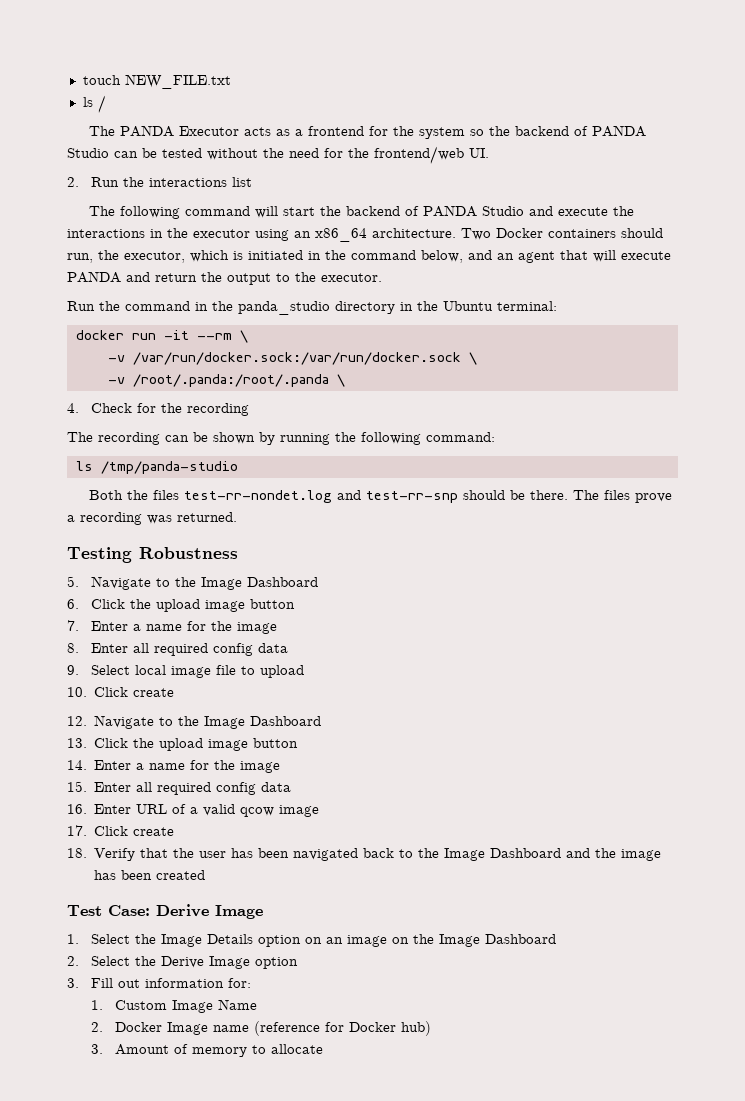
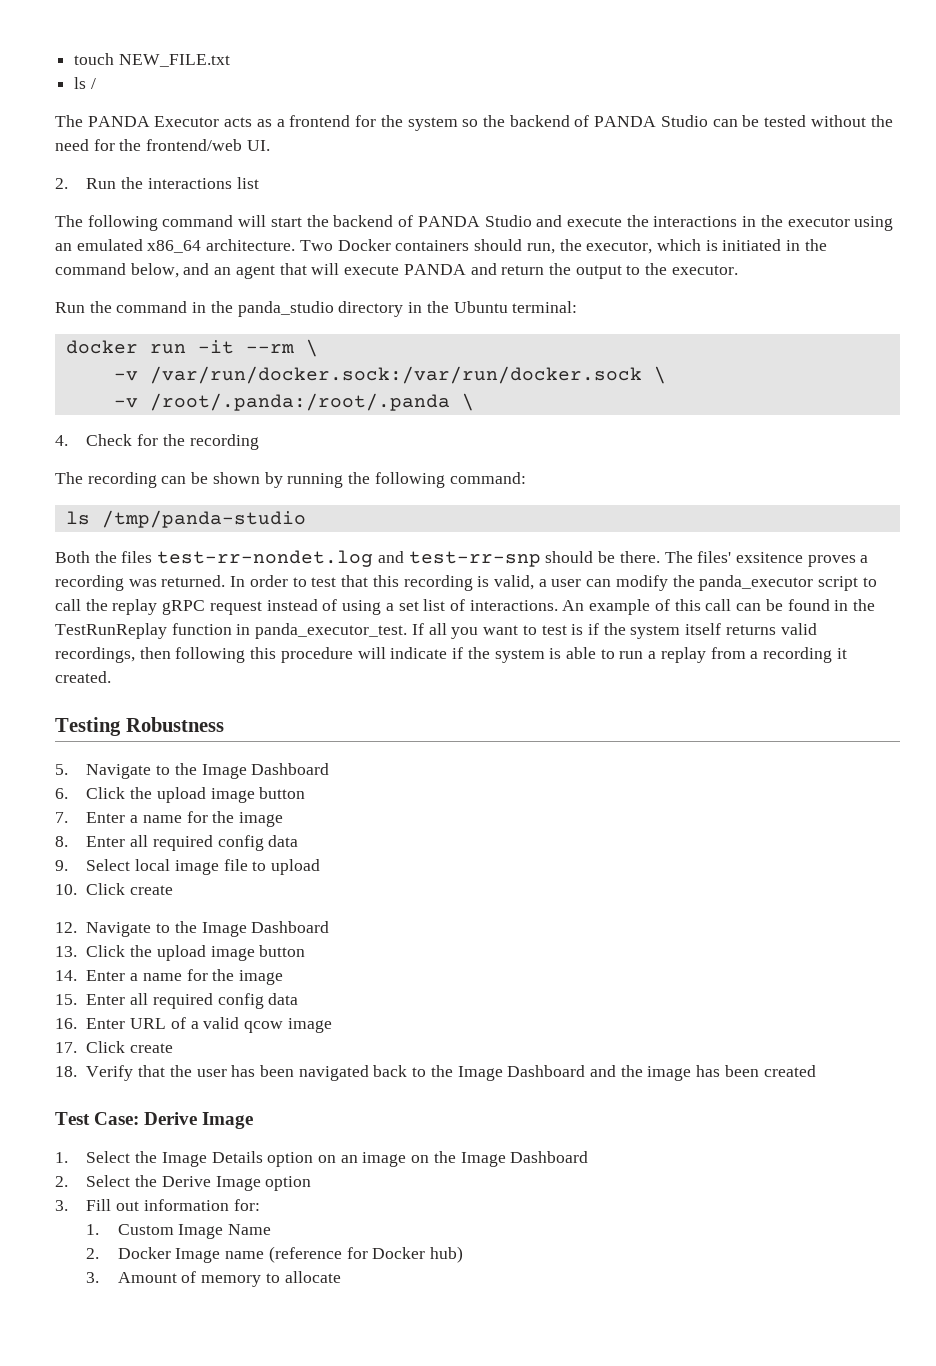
- The following command will start the backend of PANDA Studio and execute the interactions in the executor using an x86_64 architecture.
+ The following command will start the backend of PANDA Studio and execute the interactions in the executor using an emulated x86_64 architecture.
- The files prove a recording was returned.
+ The files' exsitence proves a recording was returned. In order to test that this recording is valid, a user can modify the panda_executor script to call the replay gRPC request instead of using a set list of interactions. An example of this call can be found in the TestRunReplay function in panda_executor_test. If all you want to test is if the system itself returns valid recordings, then following this procedure will indicate if the system is able to run a replay from a recording it created.

